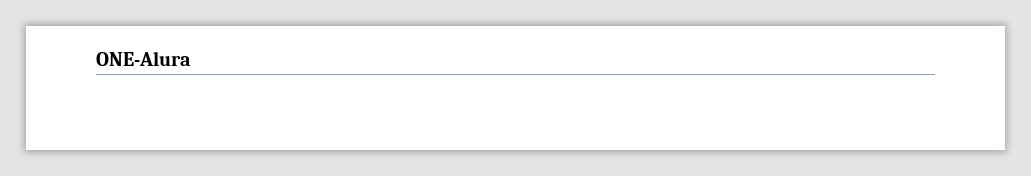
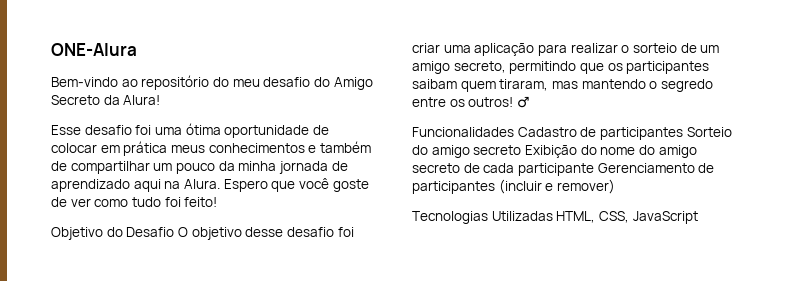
+ Bem-vindo ao repositório do meu desafio do Amigo Secreto da Alura!
+ Esse desafio foi uma ótima oportunidade de colocar em prática meus conhecimentos e também de compartilhar um pouco da minha jornada de aprendizado aqui na Alura. Espero que você goste de ver como tudo foi feito!
+ Objetivo do Desafio O objetivo desse desafio foi criar uma aplicação para realizar o sorteio de um amigo secreto, permitindo que os participantes saibam quem tiraram, mas mantendo o segredo entre os outros! ♂
+ Funcionalidades Cadastro de participantes Sorteio do amigo secreto Exibição do nome do amigo secreto de cada participante Gerenciamento de participantes (incluir e remover)
+ Tecnologias Utilizadas HTML, CSS, JavaScript

